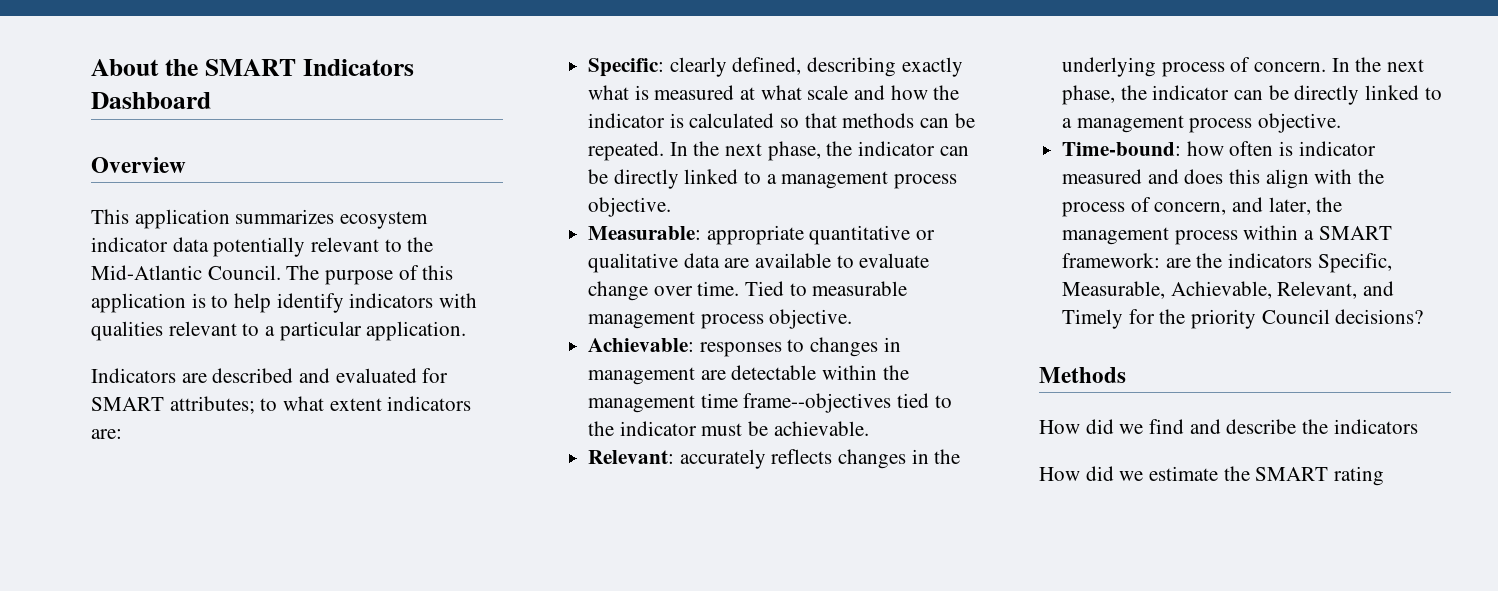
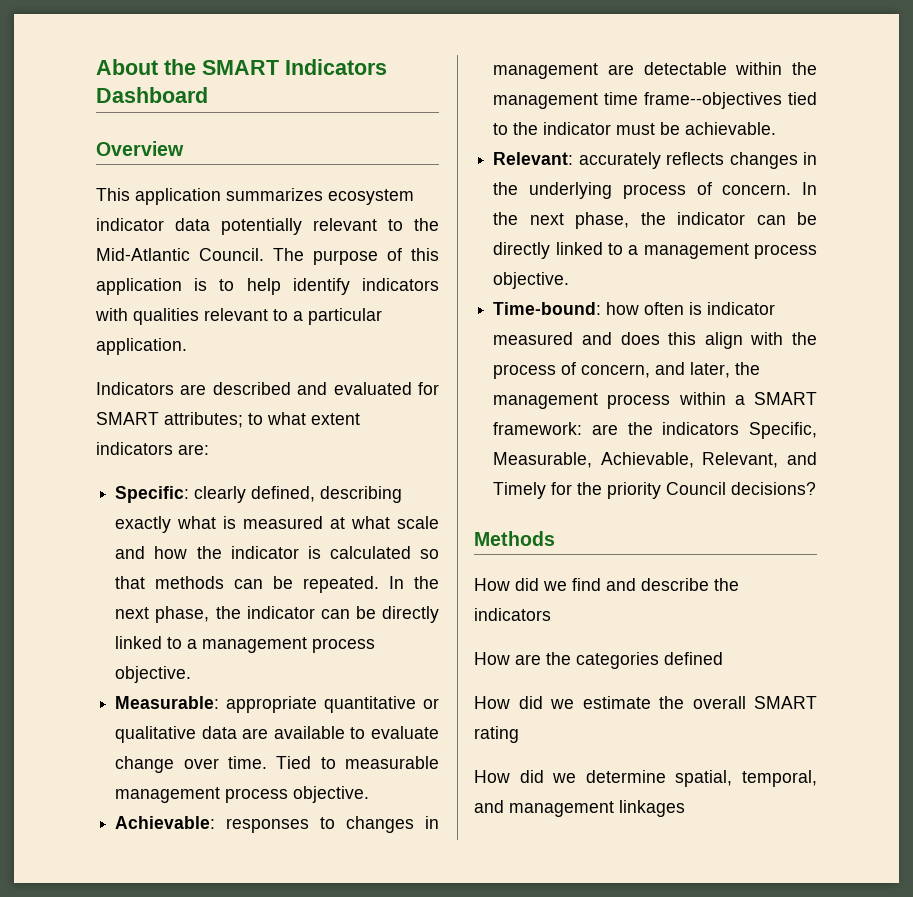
+ How are the categories defined
- How did we estimate the SMART rating
+ How did we estimate the overall SMART rating
+ How did we determine spatial, temporal, and management linkages

